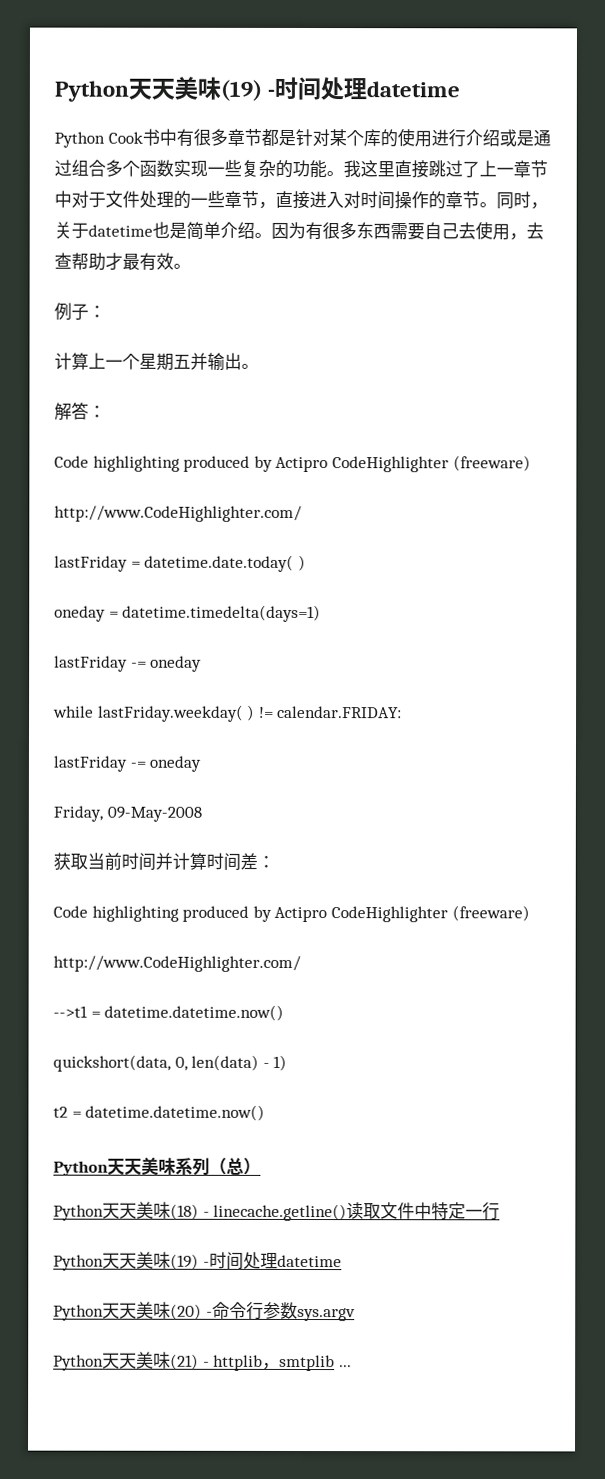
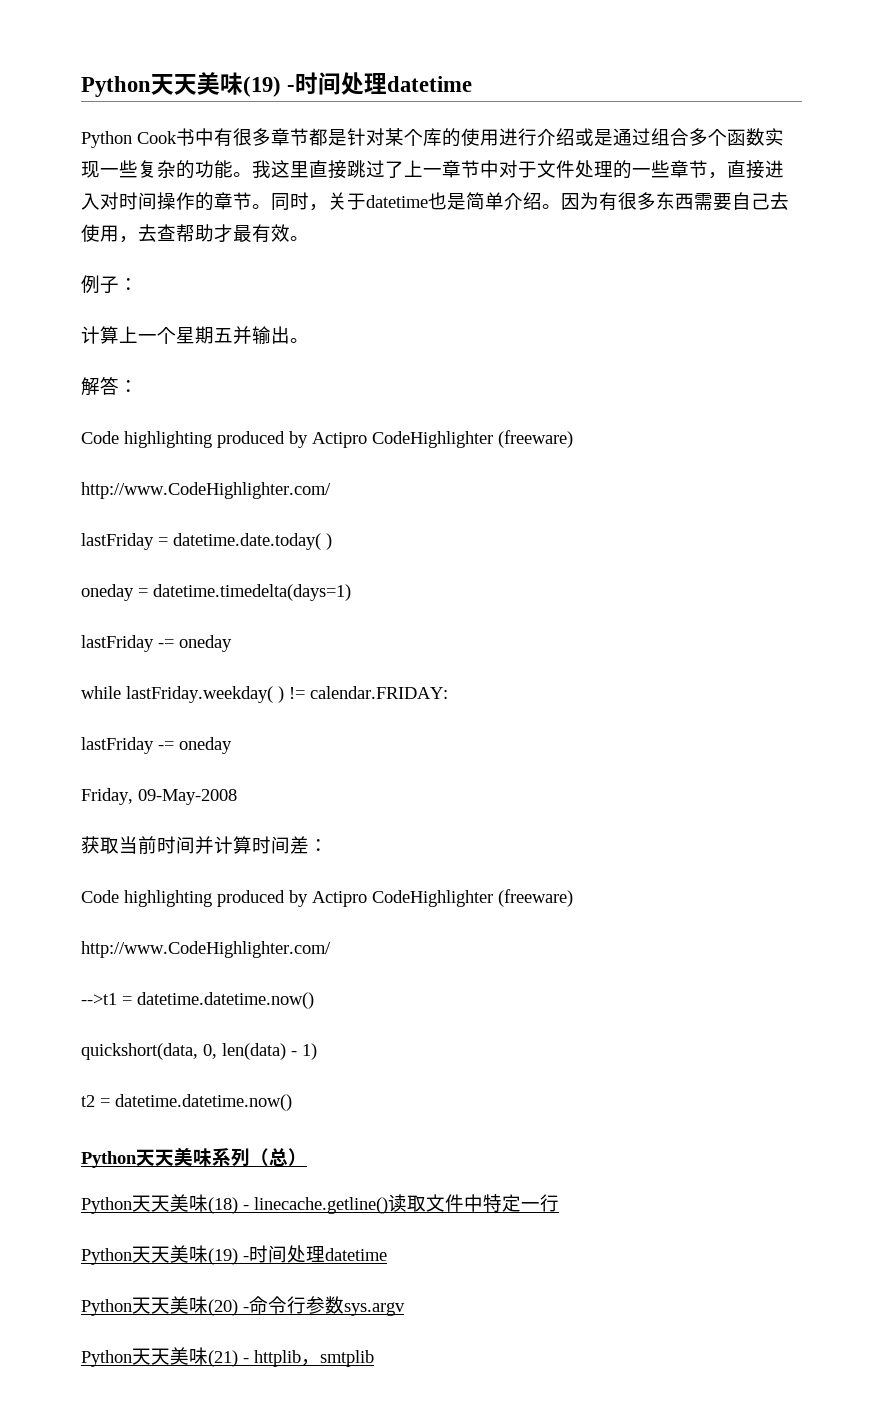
- Python天天美味(21) - httplib，smtplib ...
+ Python天天美味(21) - httplib，smtplib

